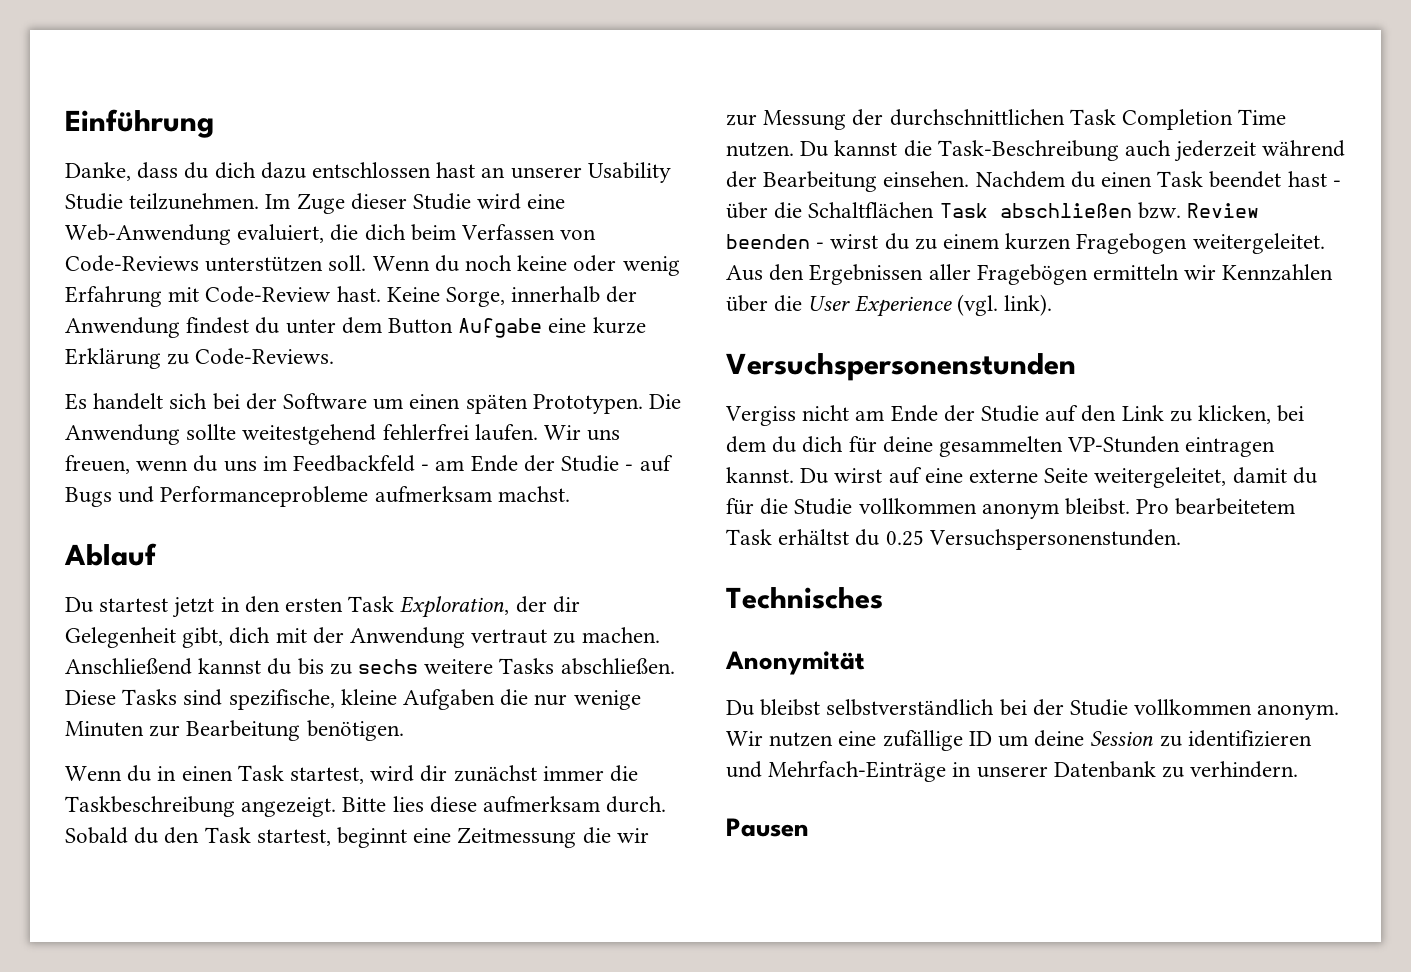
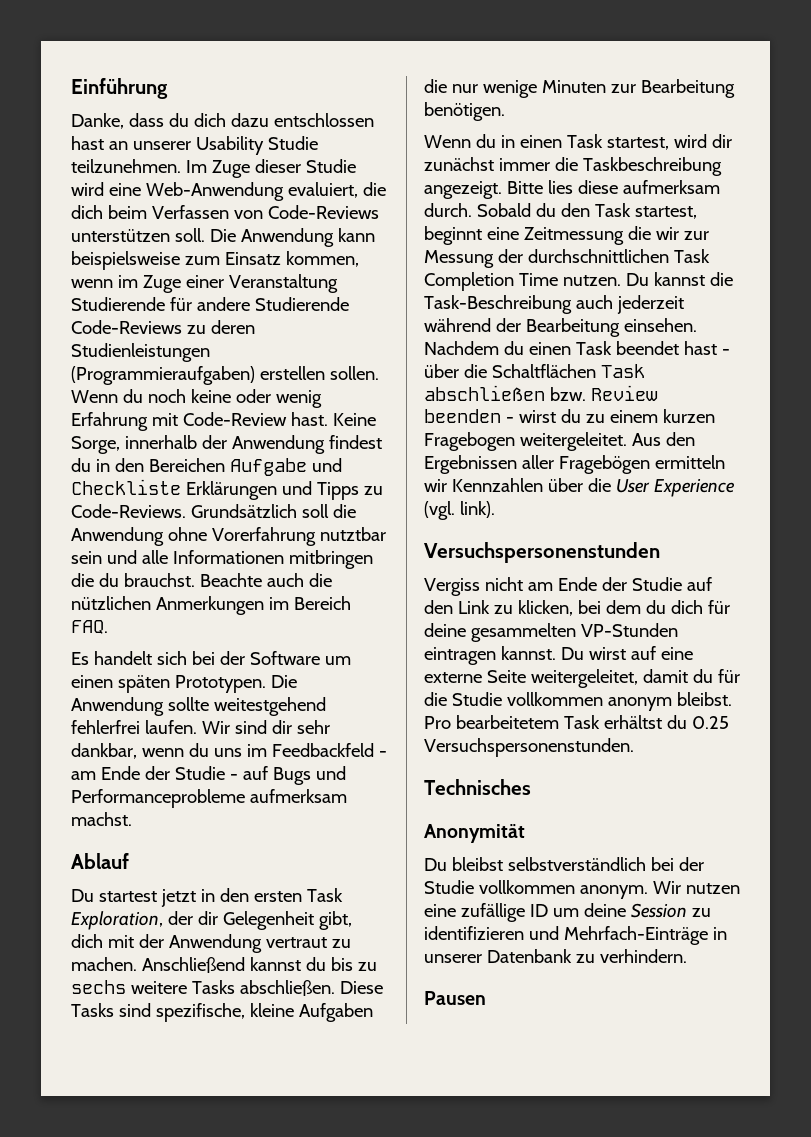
+ Die Anwendung kann beispielsweise zum Einsatz kommen, wenn im Zuge einer Veranstaltung Studierende für andere Studierende Code-Reviews zu deren Studienleistungen (Programmieraufgaben) erstellen sollen.
- Keine Sorge, innerhalb der Anwendung findest du unter dem Button Aufgabe eine kurze Erklärung zu Code-Reviews.
+ Keine Sorge, innerhalb der Anwendung findest du in den Bereichen Aufgabe und Checkliste Erklärungen und Tipps zu Code-Reviews. Grundsätzlich soll die Anwendung ohne Vorerfahrung nutztbar sein und alle Informationen mitbringen die du brauchst. Beachte auch die nützlichen Anmerkungen im Bereich FAQ.
- Wir uns freuen, wenn du uns im Feedbackfeld - am Ende der Studie - auf Bugs und Performanceprobleme aufmerksam machst.
+ Wir sind dir sehr dankbar, wenn du uns im Feedbackfeld - am Ende der Studie - auf Bugs und Performanceprobleme aufmerksam machst.

